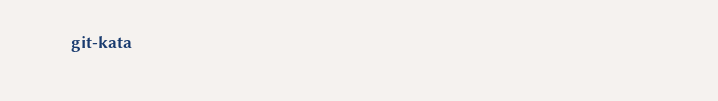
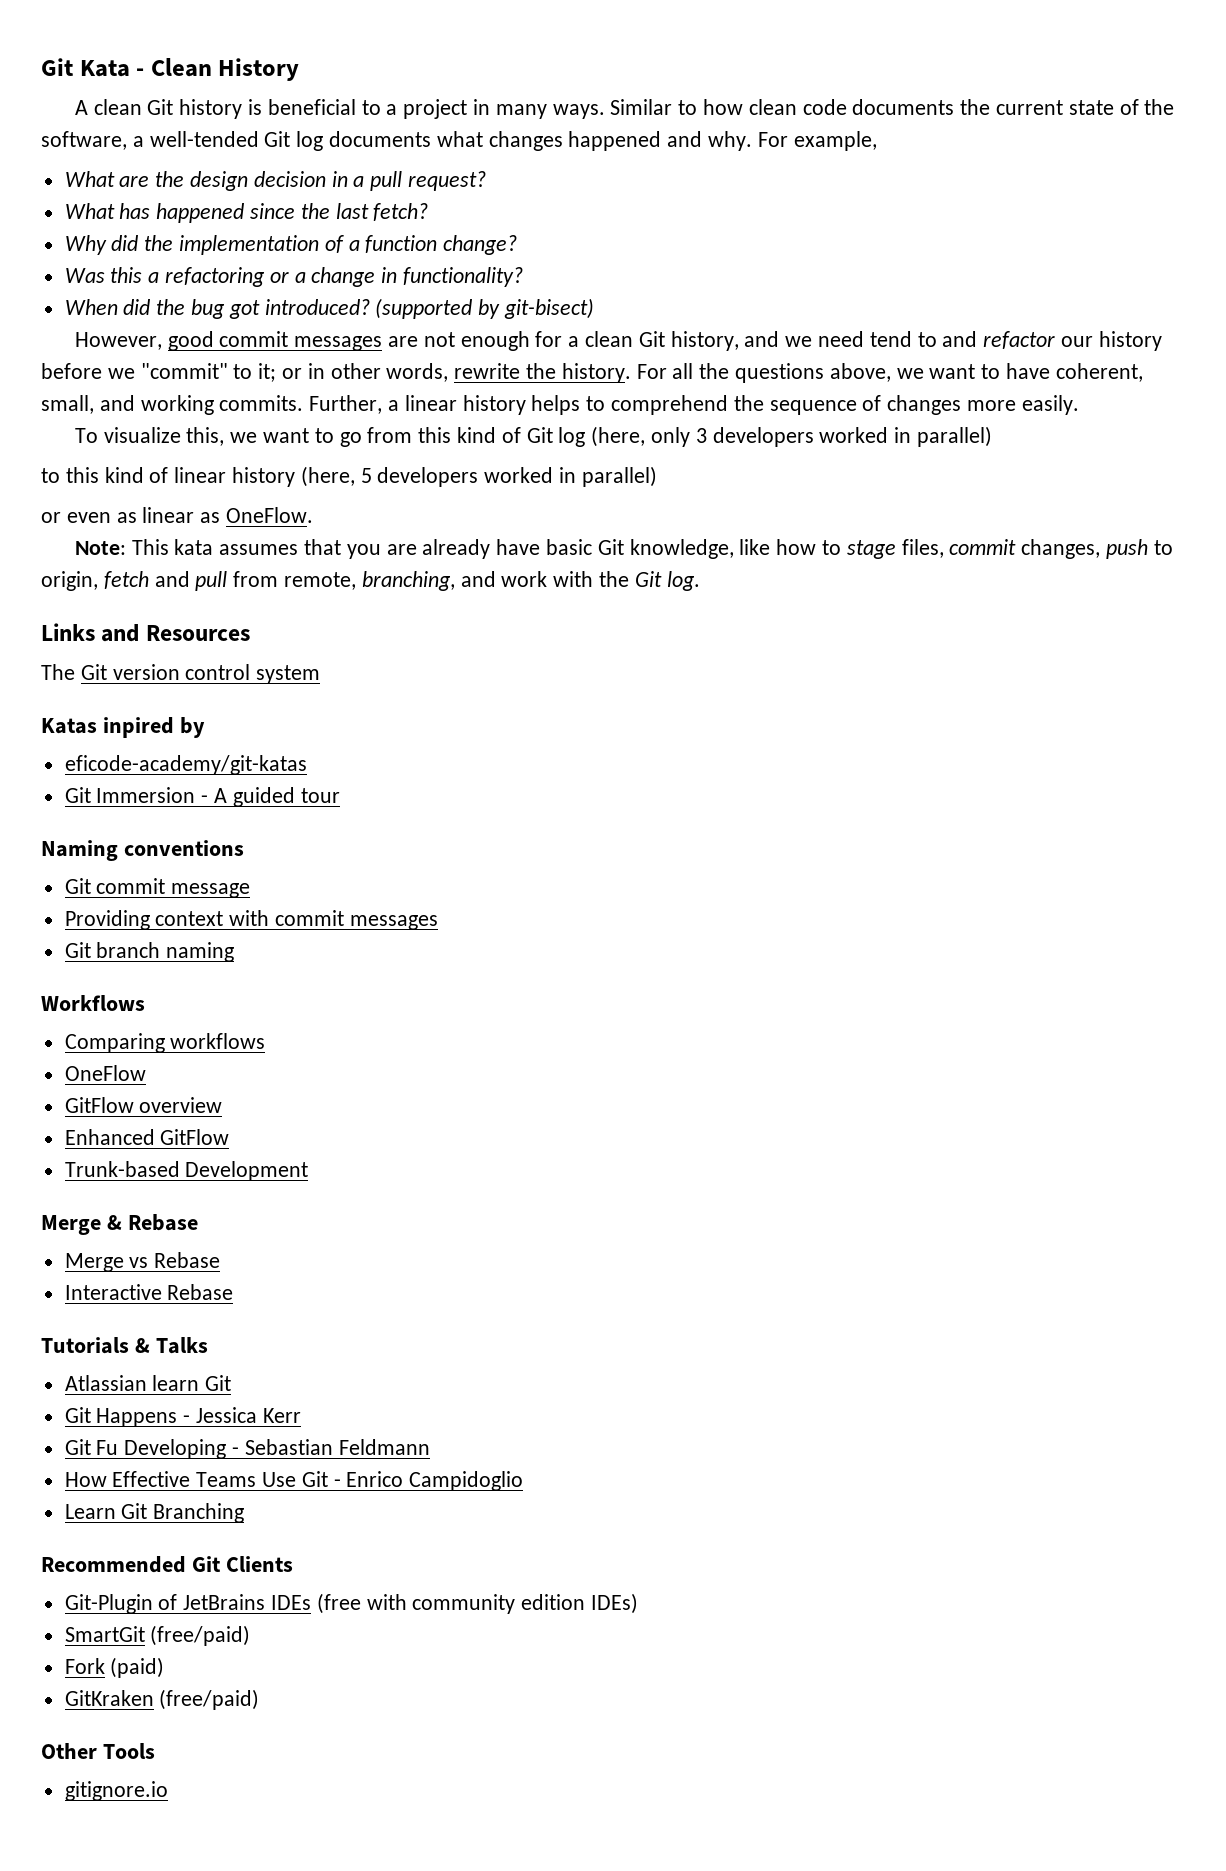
- git-kata
+ Git Kata - Clean History
+ A clean Git history is beneficial to a project in many ways. Similar to how clean code documents the current state of the software, a well-tended Git log documents what changes happened and why. For example,
+ What are the design decision in a pull request?
+ What has happened since the last fetch?
+ Why did the implementation of a function change?
+ Was this a refactoring or a change in functionality?
+ When did the bug got introduced? (supported by git-bisect)
+ However, good commit messages are not enough for a clean Git history, and we need tend to and refactor our history before we "commit" to it; or in other words, rewrite the history. For all the questions above, we want to have coherent, small, and working commits. Further, a linear history helps to comprehend the sequence of changes more easily.
+ To visualize this, we want to go from this kind of Git log (here, only 3 developers worked in parallel)
+ to this kind of linear history (here, 5 developers worked in parallel)
+ or even as linear as OneFlow.
+ Note: This kata assumes that you are already have basic Git knowledge, like how to stage files, commit changes, push to origin, fetch and pull from remote, branching, and work with the Git log.
+ Links and Resources
+ The Git version control system
+ Katas inpired by
+ eficode-academy/git-katas
+ Git Immersion - A guided tour
+ Naming conventions
+ Git commit message
+ Providing context with commit messages
+ Git branch naming
+ Workflows
+ Comparing workflows
+ OneFlow
+ GitFlow overview
+ Enhanced GitFlow
+ Trunk-based Development
+ Merge & Rebase
+ Merge vs Rebase
+ Interactive Rebase
+ Tutorials & Talks
+ Atlassian learn Git
+ Git Happens - Jessica Kerr
+ Git Fu Developing - Sebastian Feldmann
+ How Effective Teams Use Git - Enrico Campidoglio
+ Learn Git Branching
+ Recommended Git Clients
+ Git-Plugin of JetBrains IDEs (free with community edition IDEs)
+ SmartGit (free/paid)
+ Fork (paid)
+ GitKraken (free/paid)
+ Other Tools
+ gitignore.io

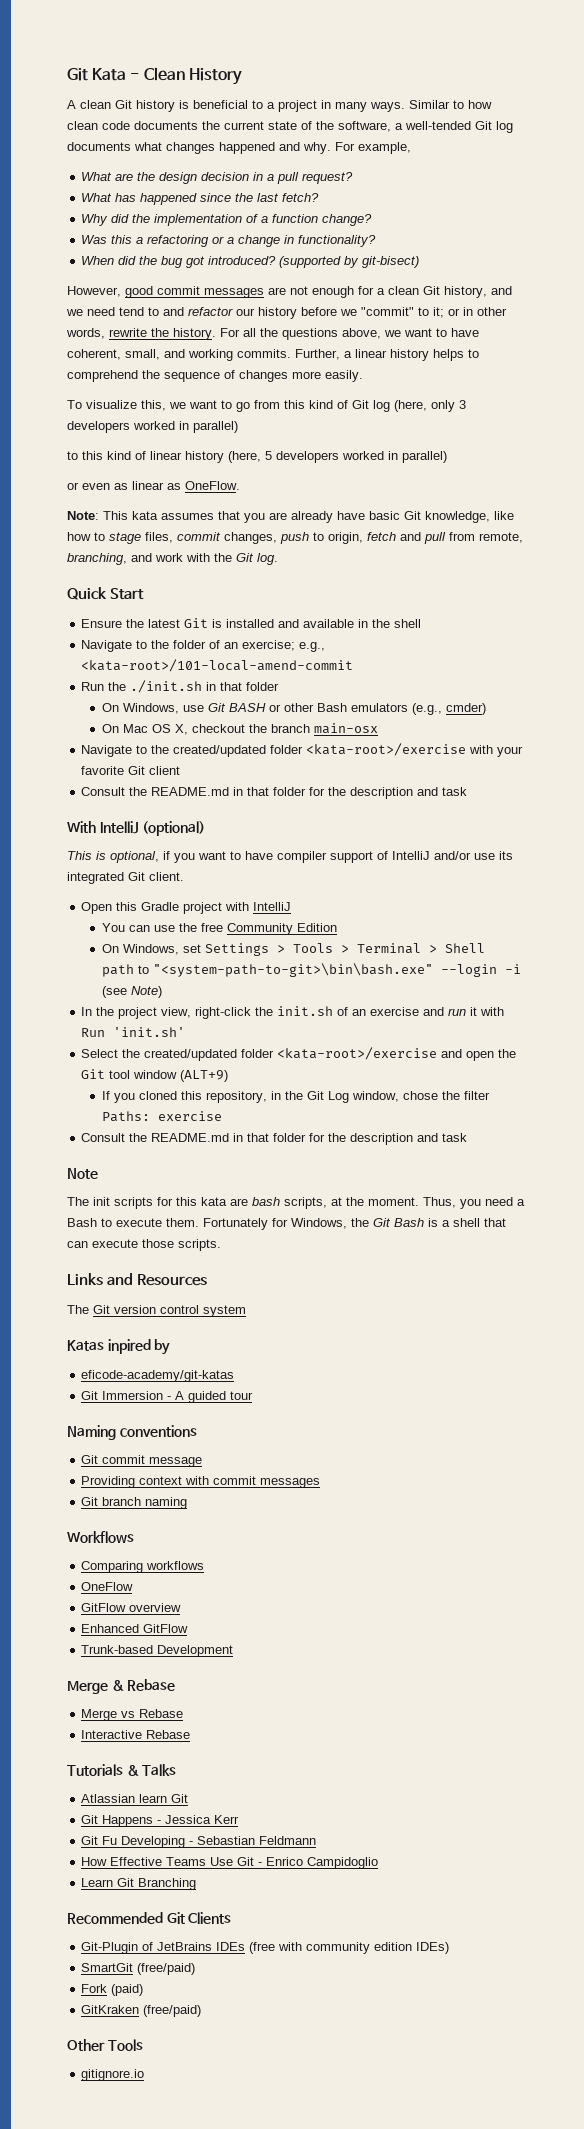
+ Quick Start
+ Ensure the latest Git is installed and available in the shell
+ Navigate to the folder of an exercise; e.g., <kata-root>/101-local-amend-commit
+ Run the ./init.sh in that folder
+ On Windows, use Git BASH or other Bash emulators (e.g., cmder)
+ On Mac OS X, checkout the branch main-osx
+ Navigate to the created/updated folder <kata-root>/exercise with your favorite Git client
+ Consult the README.md in that folder for the description and task
+ With IntelliJ (optional)
+ This is optional, if you want to have compiler support of IntelliJ and/or use its integrated Git client.
+ Open this Gradle project with IntelliJ
+ You can use the free Community Edition
+ On Windows, set Settings > Tools > Terminal > Shell path to "<system-path-to-git>\bin\bash.exe" --login -i (see Note)
+ In the project view, right-click the init.sh of an exercise and run it with Run 'init.sh'
+ Select the created/updated folder <kata-root>/exercise and open the Git tool window (ALT+9)
+ If you cloned this repository, in the Git Log window, chose the filter Paths: exercise
+ Consult the README.md in that folder for the description and task
+ Note
+ The init scripts for this kata are bash scripts, at the moment. Thus, you need a Bash to execute them. Fortunately for Windows, the Git Bash is a shell that can execute those scripts.

